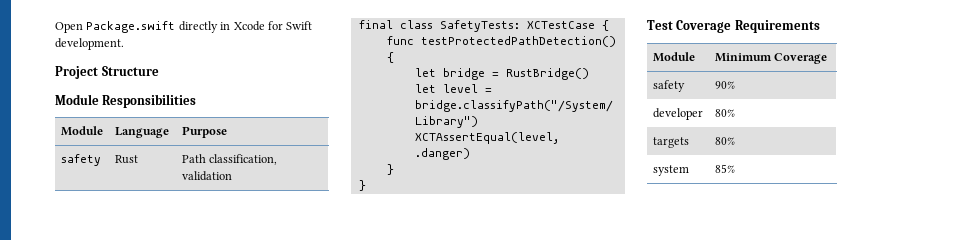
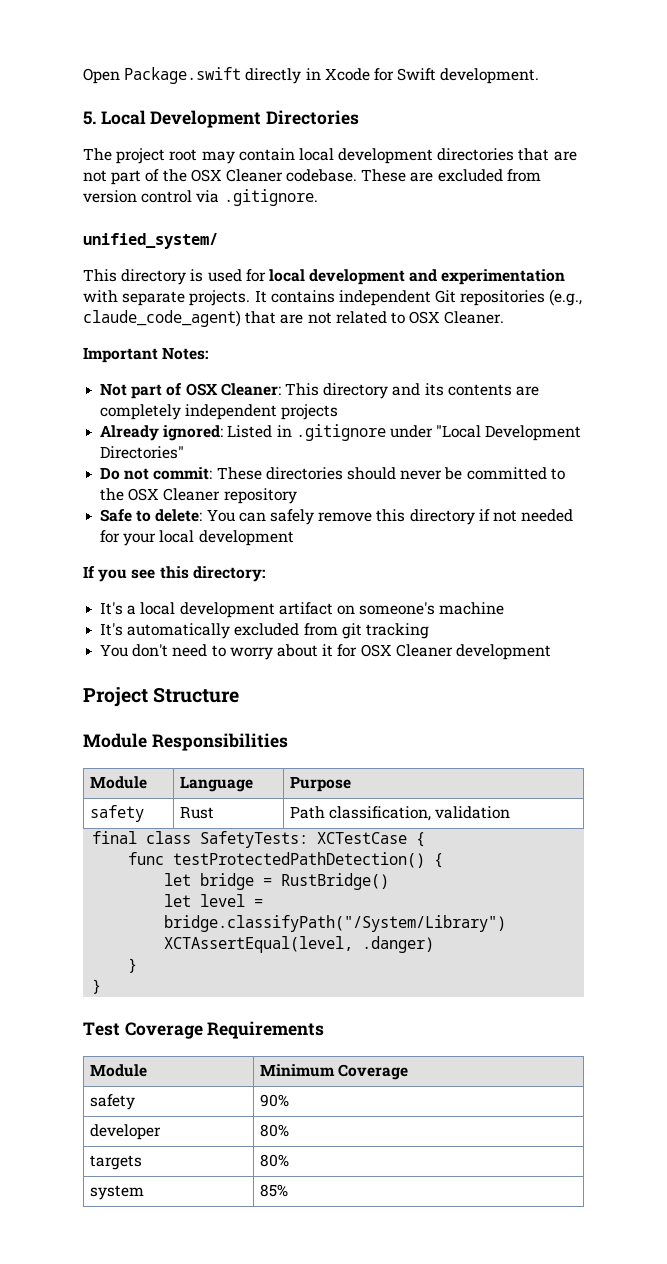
+ 5. Local Development Directories
+ The project root may contain local development directories that are not part of the OSX Cleaner codebase. These are excluded from version control via .gitignore.
+ unified_system/
+ This directory is used for local development and experimentation with separate projects. It contains independent Git repositories (e.g., claude_code_agent) that are not related to OSX Cleaner.
+ Important Notes:
+ Not part of OSX Cleaner: This directory and its contents are completely independent projects
+ Already ignored: Listed in .gitignore under "Local Development Directories"
+ Do not commit: These directories should never be committed to the OSX Cleaner repository
+ Safe to delete: You can safely remove this directory if not needed for your local development
+ If you see this directory:
+ It's a local development artifact on someone's machine
+ It's automatically excluded from git tracking
+ You don't need to worry about it for OSX Cleaner development

